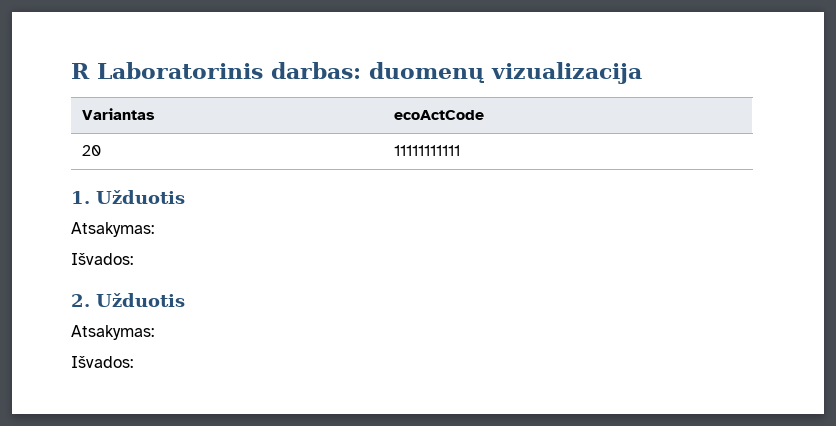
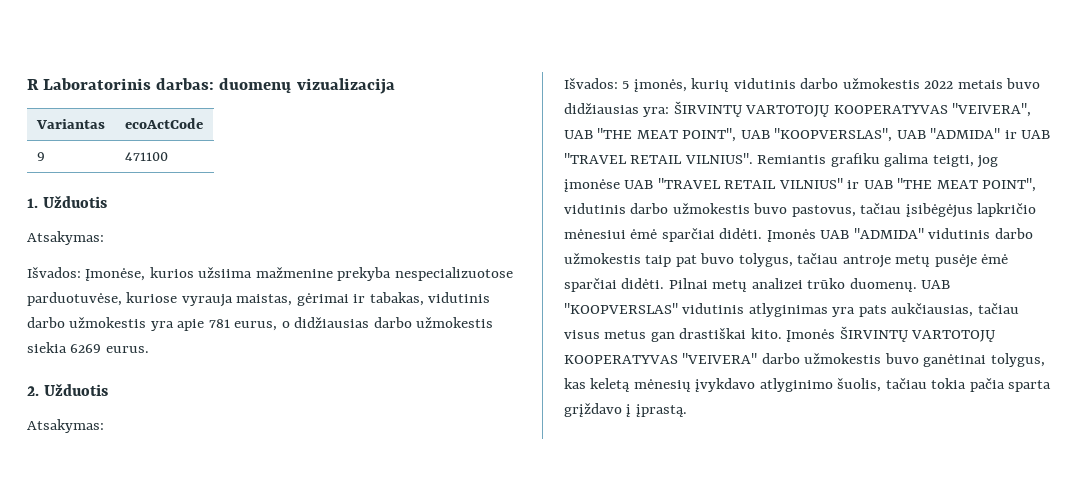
- 20 | 11111111111
+ 9 | 471100
  1. Užduotis
  Atsakymas:
- Išvados:
+ Išvados: Įmonėse, kurios užsiima mažmenine prekyba nespecializuotose parduotuvėse, kuriose vyrauja maistas, gėrimai ir tabakas, vidutinis darbo užmokestis yra apie 781 eurus, o didžiausias darbo užmokestis siekia 6269 eurus.
  2. Užduotis
  Atsakymas:
- Išvados:
+ Išvados: 5 įmonės, kurių vidutinis darbo užmokestis 2022 metais buvo didžiausias yra: ŠIRVINTŲ VARTOTOJŲ KOOPERATYVAS "VEIVERA", UAB "THE MEAT POINT", UAB "KOOPVERSLAS", UAB "ADMIDA" ir UAB "TRAVEL RETAIL VILNIUS". Remiantis grafiku galima teigti, jog įmonėse UAB "TRAVEL RETAIL VILNIUS" ir UAB "THE MEAT POINT", vidutinis darbo užmokestis buvo pastovus, tačiau įsibėgėjus lapkričio mėnesiui ėmė sparčiai didėti. Įmonės UAB "ADMIDA" vidutinis darbo užmokestis taip pat buvo tolygus, tačiau antroje metų pusėje ėmė sparčiai didėti. Pilnai metų analizei trūko duomenų. UAB "KOOPVERSLAS" vidutinis atlyginimas yra pats aukčiausias, tačiau visus metus gan drastiškai kito. Įmonės ŠIRVINTŲ VARTOTOJŲ KOOPERATYVAS "VEIVERA" darbo užmokestis buvo ganėtinai tolygus, kas keletą mėnesių įvykdavo atlyginimo šuolis, tačiau tokia pačia sparta grįždavo į įprastą.

